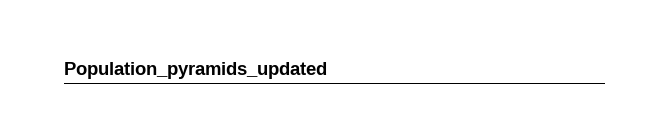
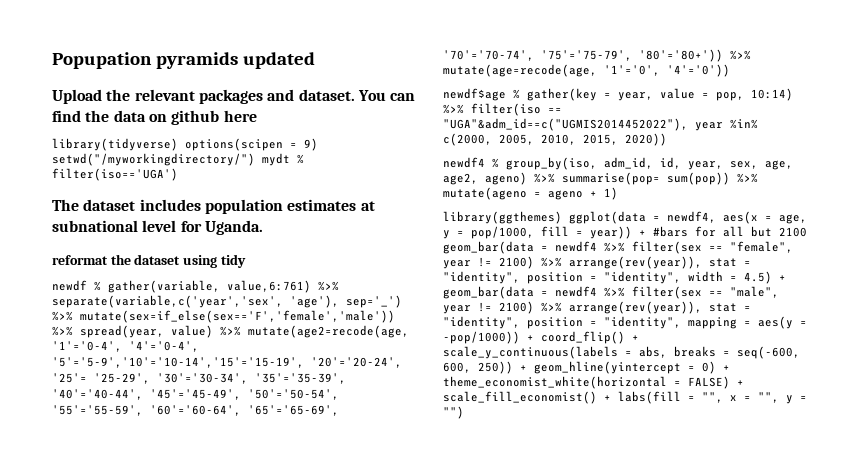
- Population_pyramids_updated
+ Popupation pyramids updated
+ Upload the relevant packages and dataset. You can find the data on github here
+ library(tidyverse) options(scipen = 9) setwd("/myworkingdirectory/") mydt % filter(iso=='UGA')
+ The dataset includes population estimates at subnational level for Uganda.
+ reformat the dataset using tidy
+ newdf % gather(variable, value,6:761) %>% separate(variable,c('year','sex', 'age'), sep='_') %>% mutate(sex=if_else(sex=='F','female','male')) %>% spread(year, value) %>% mutate(age2=recode(age, '1'='0-4', '4'='0-4', '5'='5-9','10'='10-14','15'='15-19', '20'='20-24', '25'= '25-29', '30'='30-34', '35'='35-39', '40'='40-44', '45'='45-49', '50'='50-54', '55'='55-59', '60'='60-64', '65'='65-69', '70'='70-74', '75'='75-79', '80'='80+')) %>% mutate(age=recode(age, '1'='0', '4'='0'))
+ newdf$age % gather(key = year, value = pop, 10:14) %>% filter(iso == "UGA"&adm_id==c("UGMIS2014452022"), year %in% c(2000, 2005, 2010, 2015, 2020))
+ newdf4 % group_by(iso, adm_id, id, year, sex, age, age2, ageno) %>% summarise(pop= sum(pop)) %>% mutate(ageno = ageno + 1)
+ library(ggthemes) ggplot(data = newdf4, aes(x = age, y = pop/1000, fill = year)) + #bars for all but 2100 geom_bar(data = newdf4 %>% filter(sex == "female", year != 2100) %>% arrange(rev(year)), stat = "identity", position = "identity", width = 4.5) + geom_bar(data = newdf4 %>% filter(sex == "male", year != 2100) %>% arrange(rev(year)), stat = "identity", position = "identity", mapping = aes(y = -pop/1000)) + coord_flip() + scale_y_continuous(labels = abs, breaks = seq(-600, 600, 250)) + geom_hline(yintercept = 0) + theme_economist_white(horizontal = FALSE) + scale_fill_economist() + labs(fill = "", x = "", y = "")

